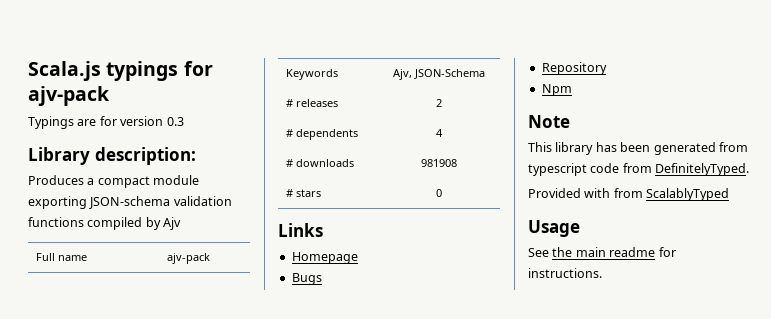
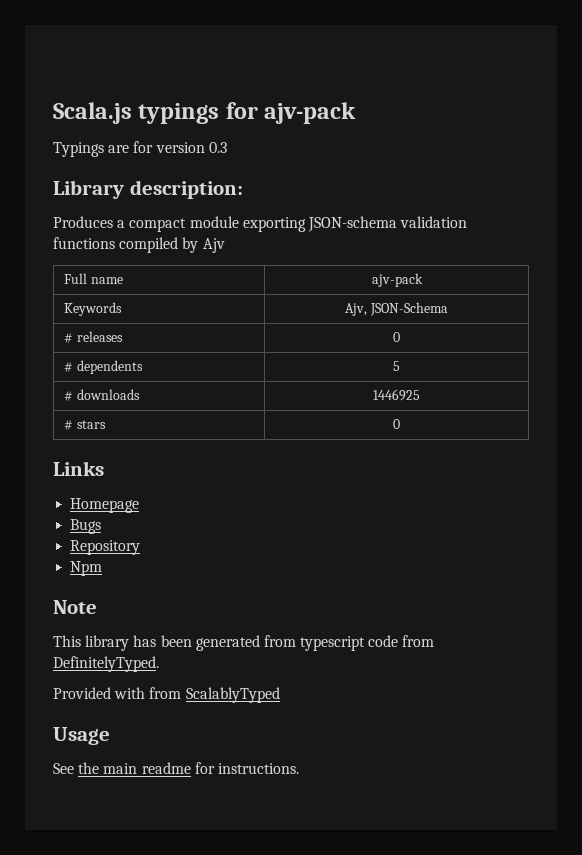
- # releases | 2
+ # releases | 0
- # dependents | 4
+ # dependents | 5
- # downloads | 981908
+ # downloads | 1446925

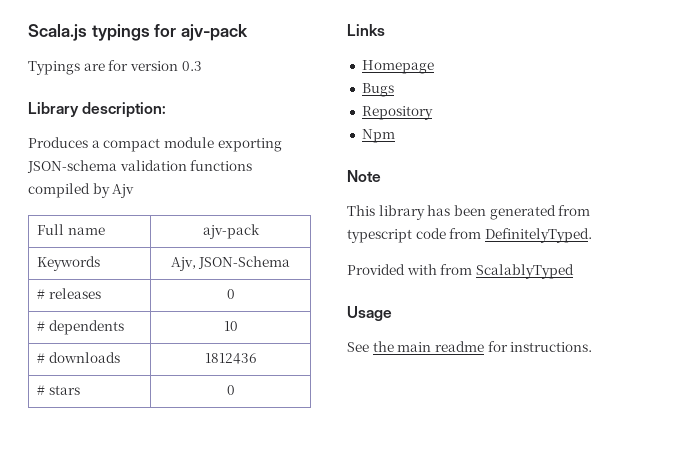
- # dependents | 5
+ # dependents | 10
- # downloads | 1446925
+ # downloads | 1812436

